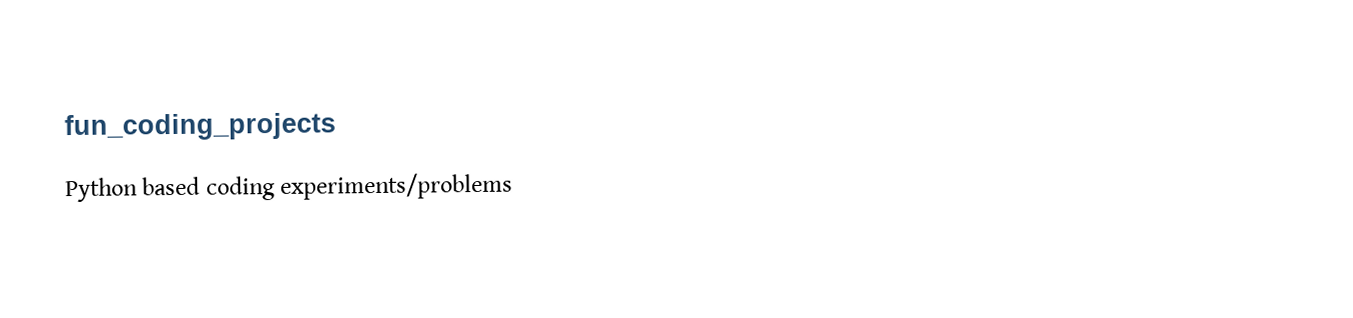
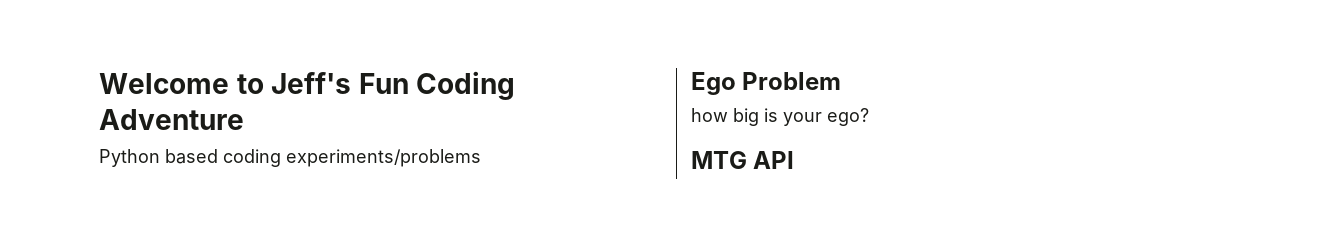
- fun_coding_projects
+ Welcome to Jeff's Fun Coding Adventure
  Python based coding experiments/problems
+ Ego Problem
+ how big is your ego?
+ MTG API

